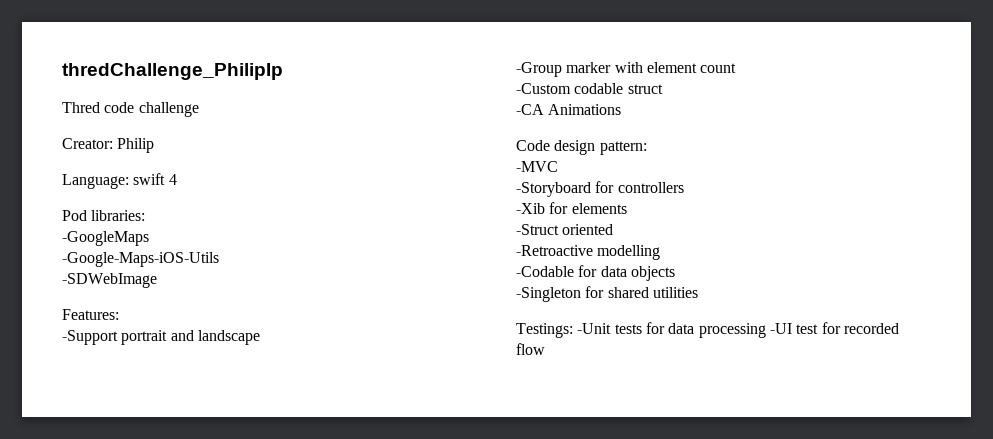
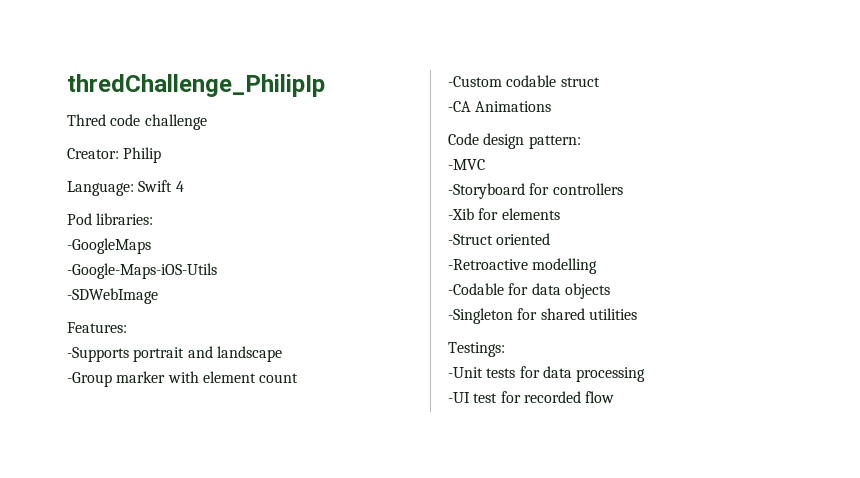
- Language: swift 4
+ Language: Swift 4
- -Support portrait and landscape
+ -Supports portrait and landscape
- Testings: -Unit tests for data processing -UI test for recorded flow
+ Testings:
+ -Unit tests for data processing
+ -UI test for recorded flow

